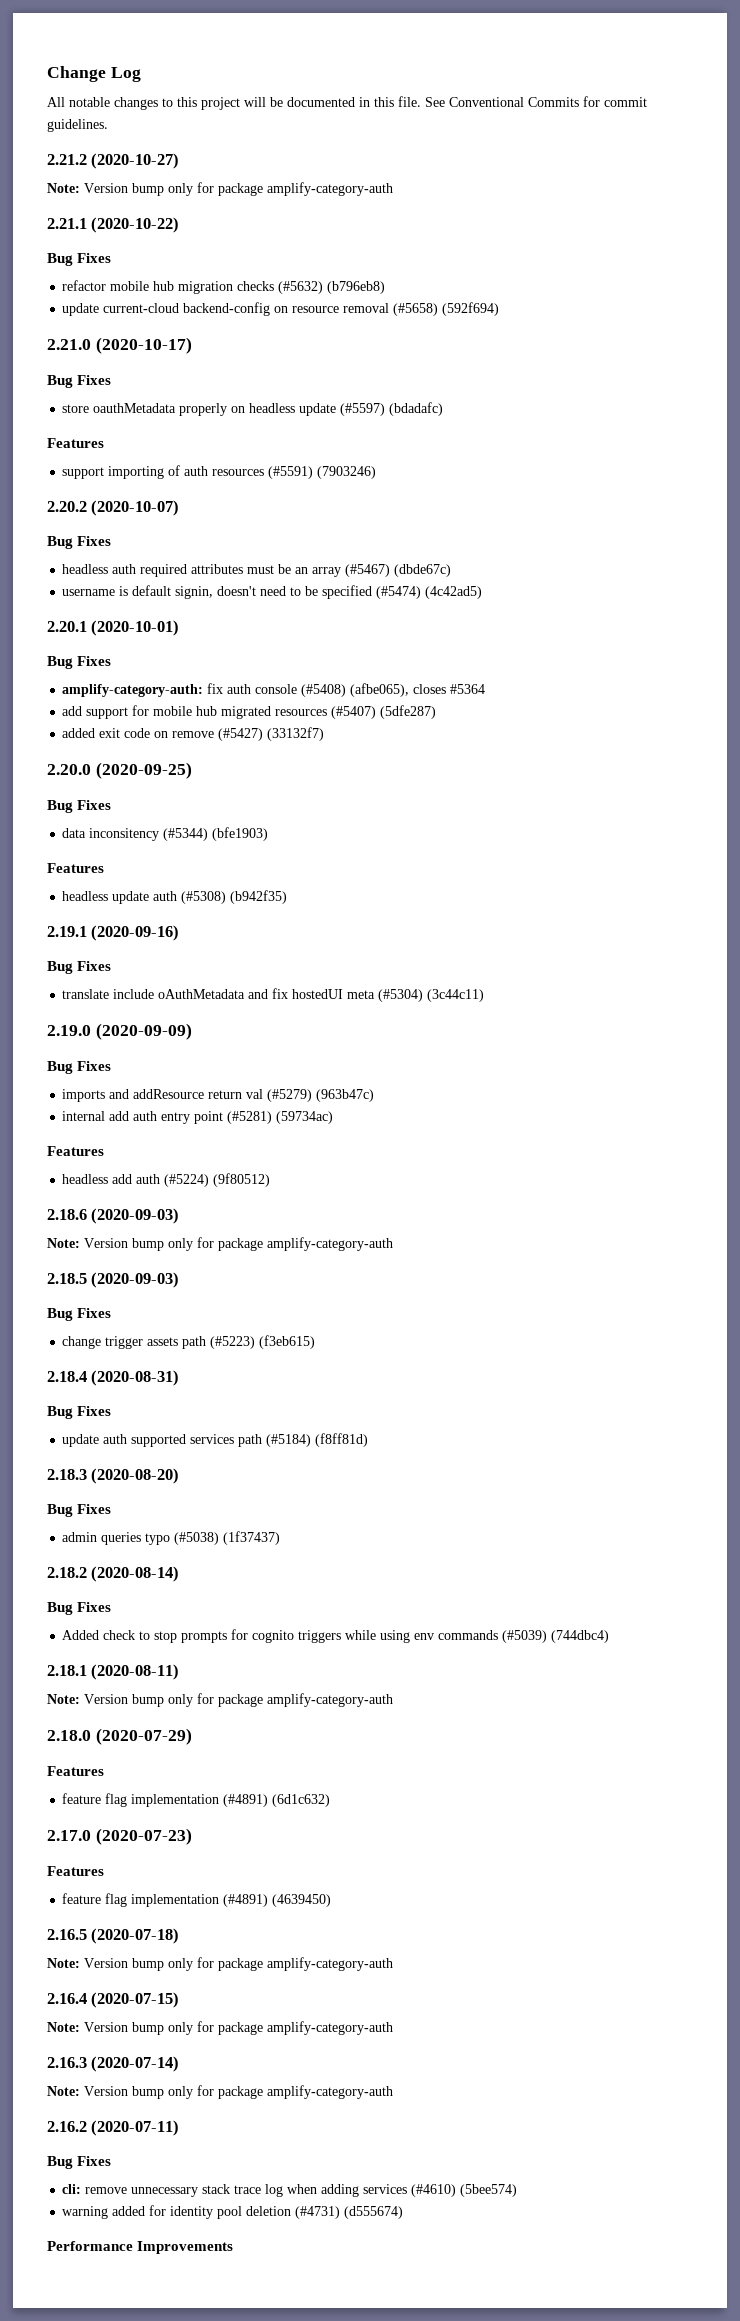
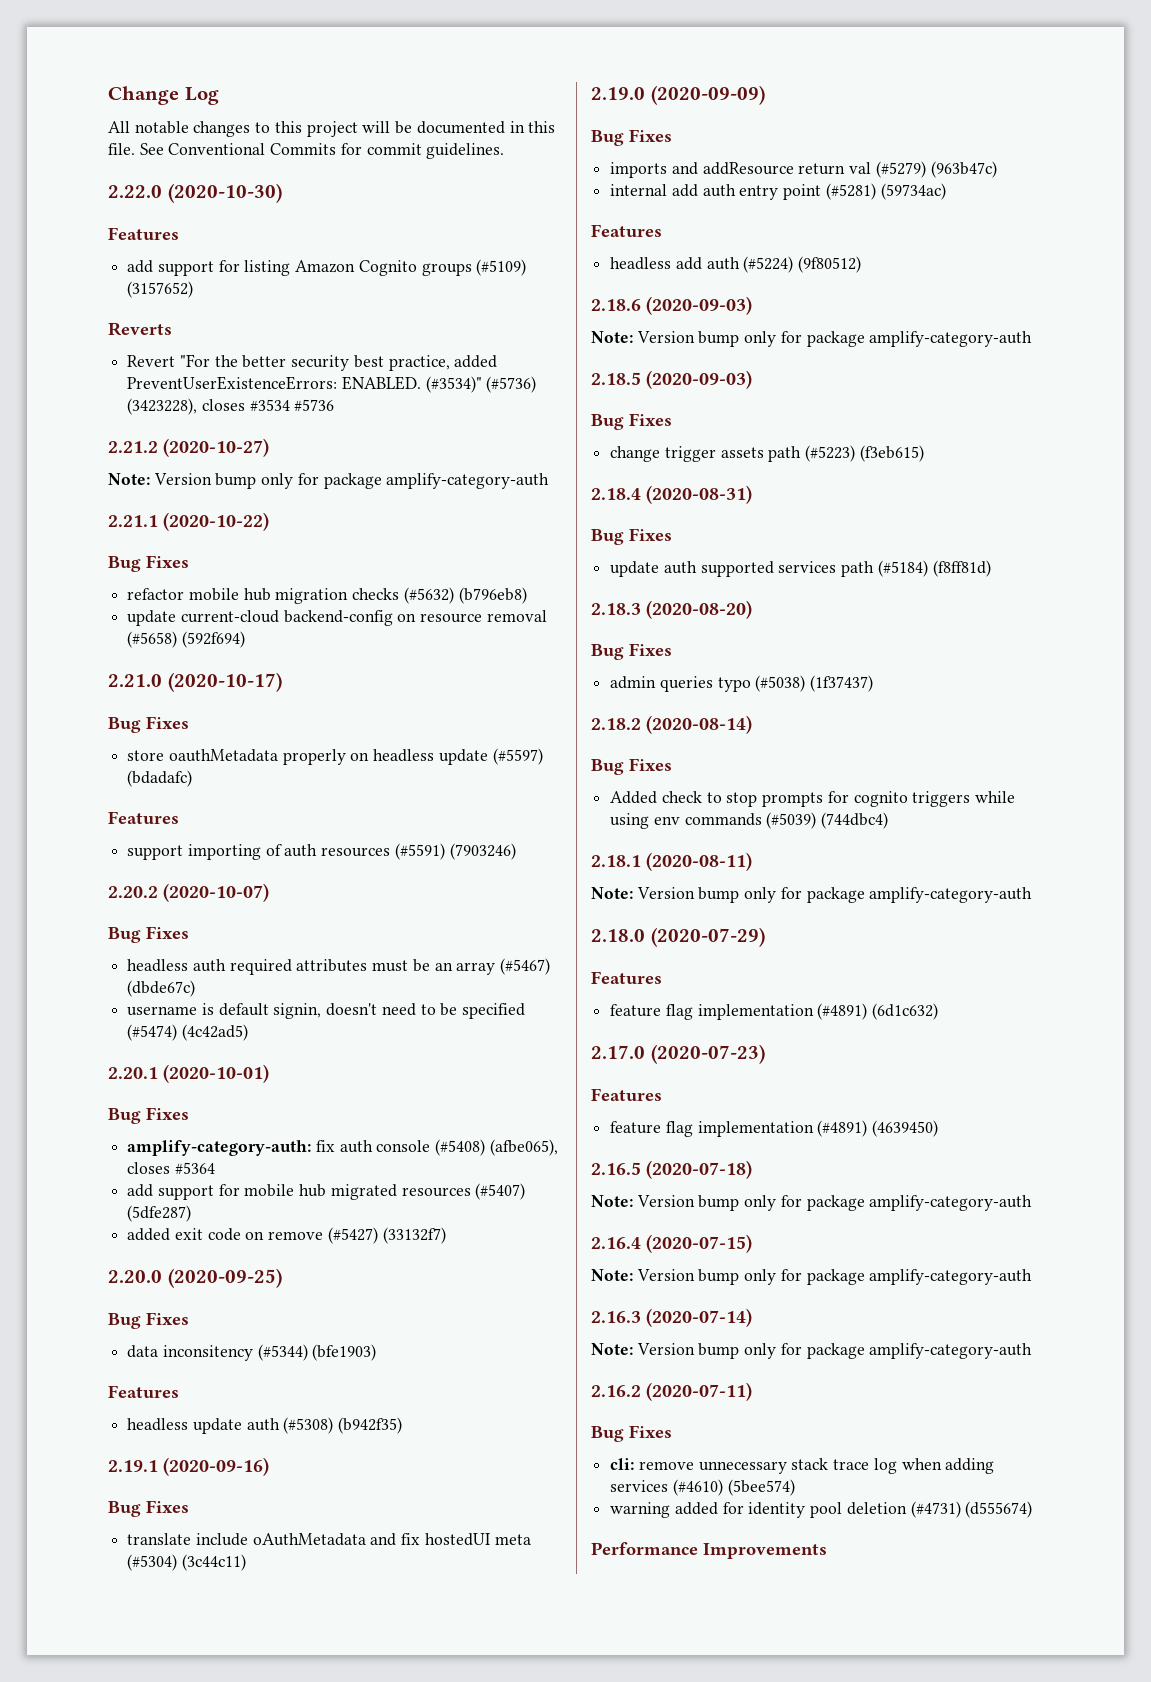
+ 2.22.0 (2020-10-30)
+ Features
+ add support for listing Amazon Cognito groups (#5109) (3157652)
+ Reverts
+ Revert "For the better security best practice, added PreventUserExistenceErrors: ENABLED. (#3534)" (#5736) (3423228), closes #3534 #5736

